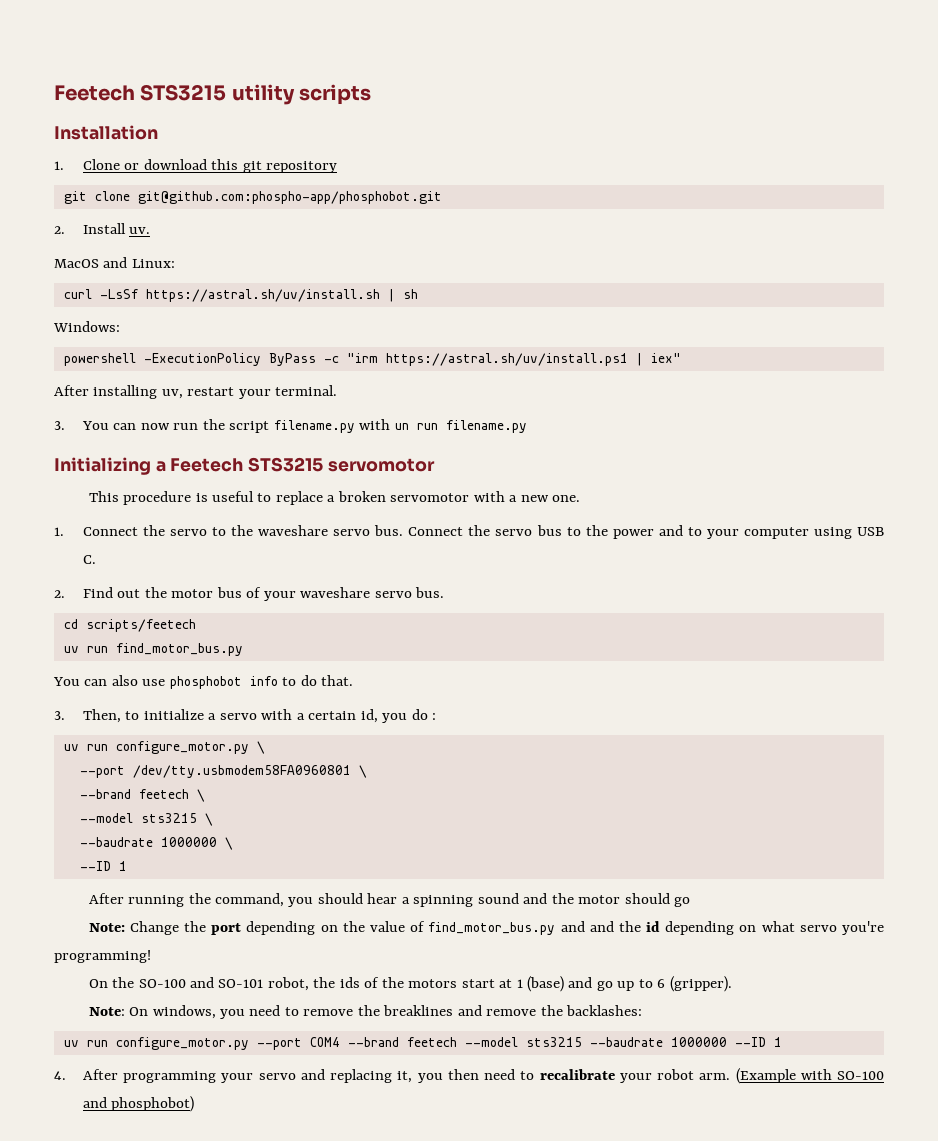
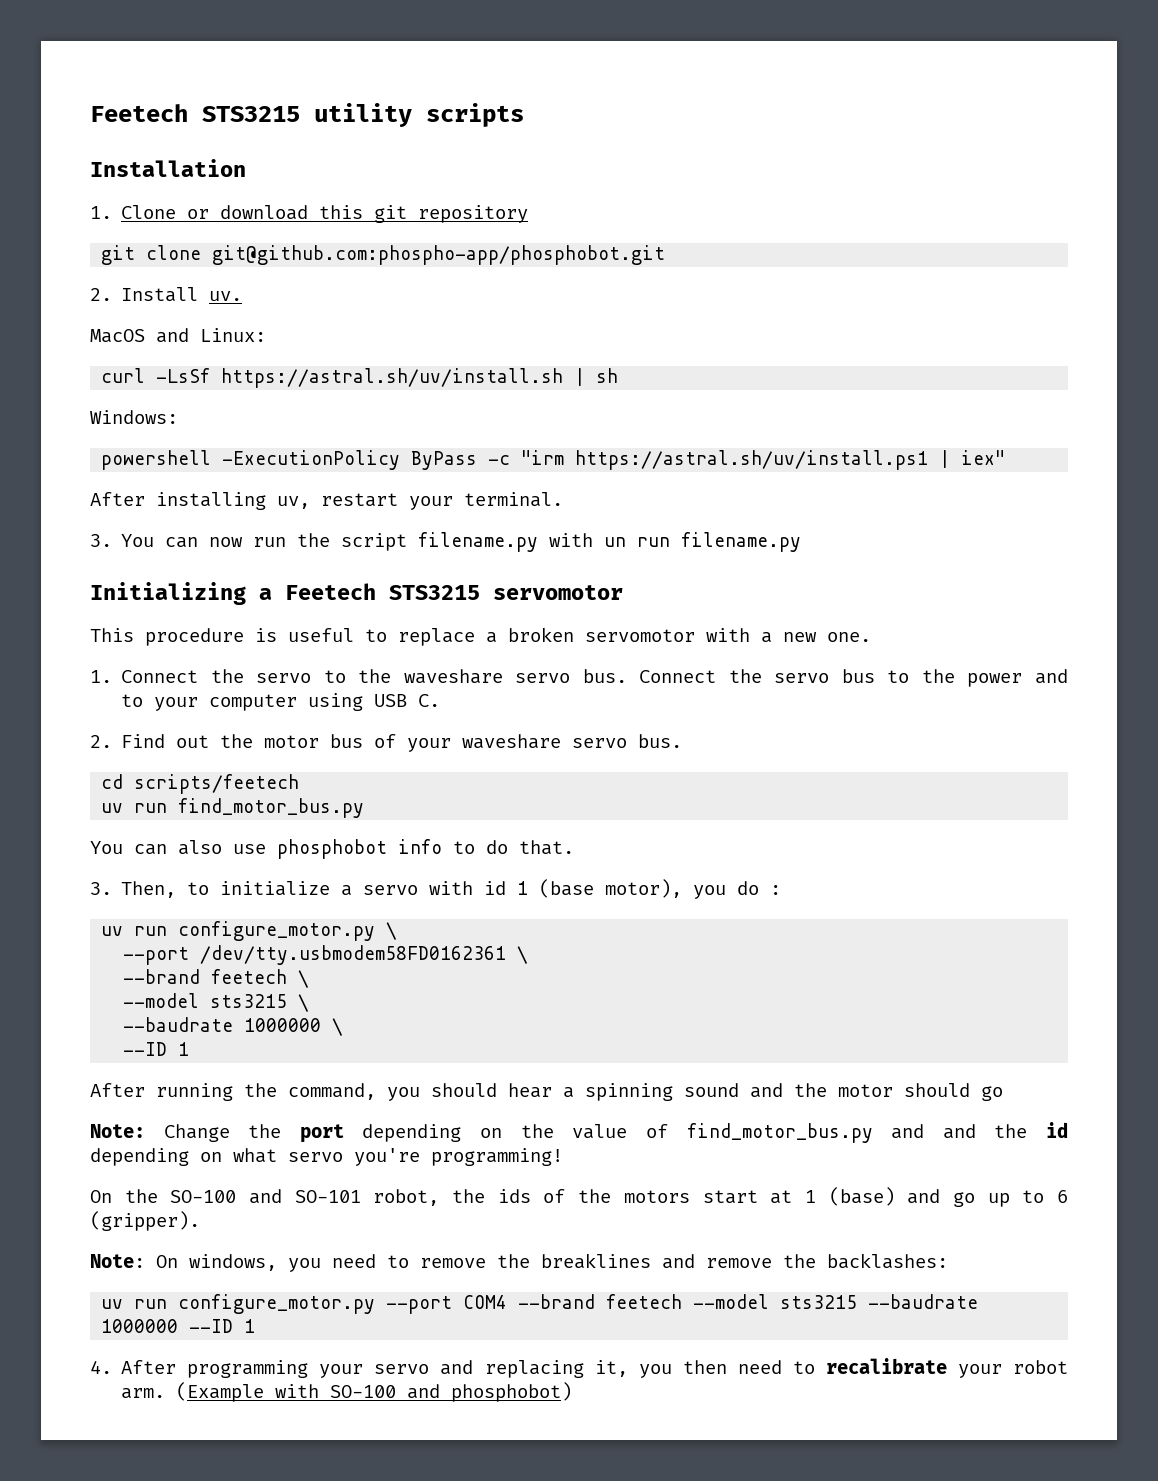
- 3. Then, to initialize a servo with a certain id, you do :
+ 3. Then, to initialize a servo with id 1 (base motor), you do :
- --port /dev/tty.usbmodem58FA0960801 \
+ --port /dev/tty.usbmodem58FD0162361 \

